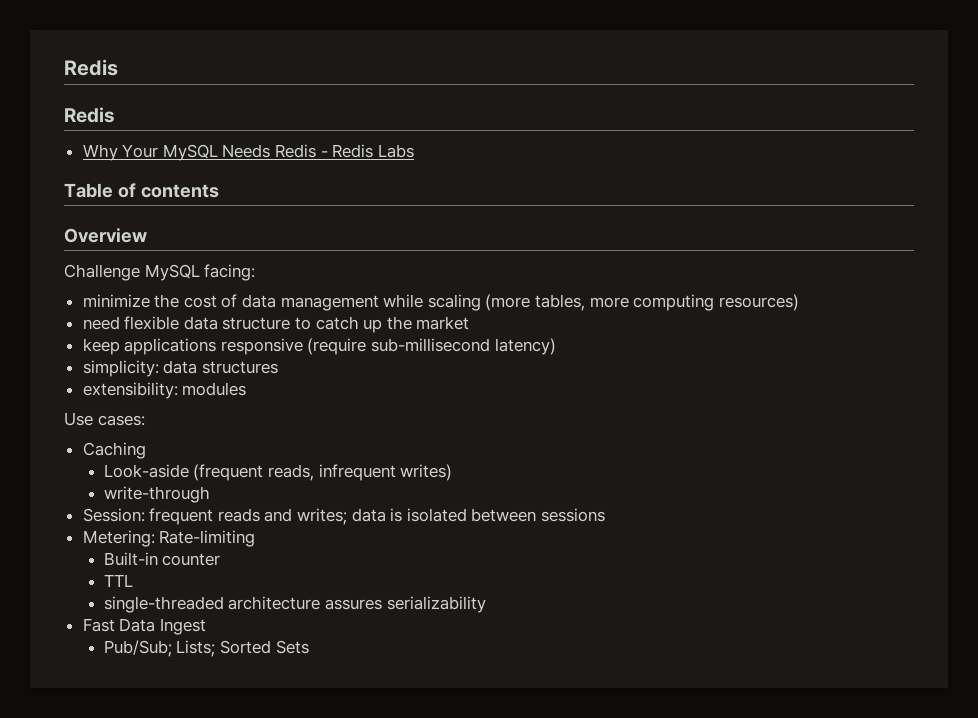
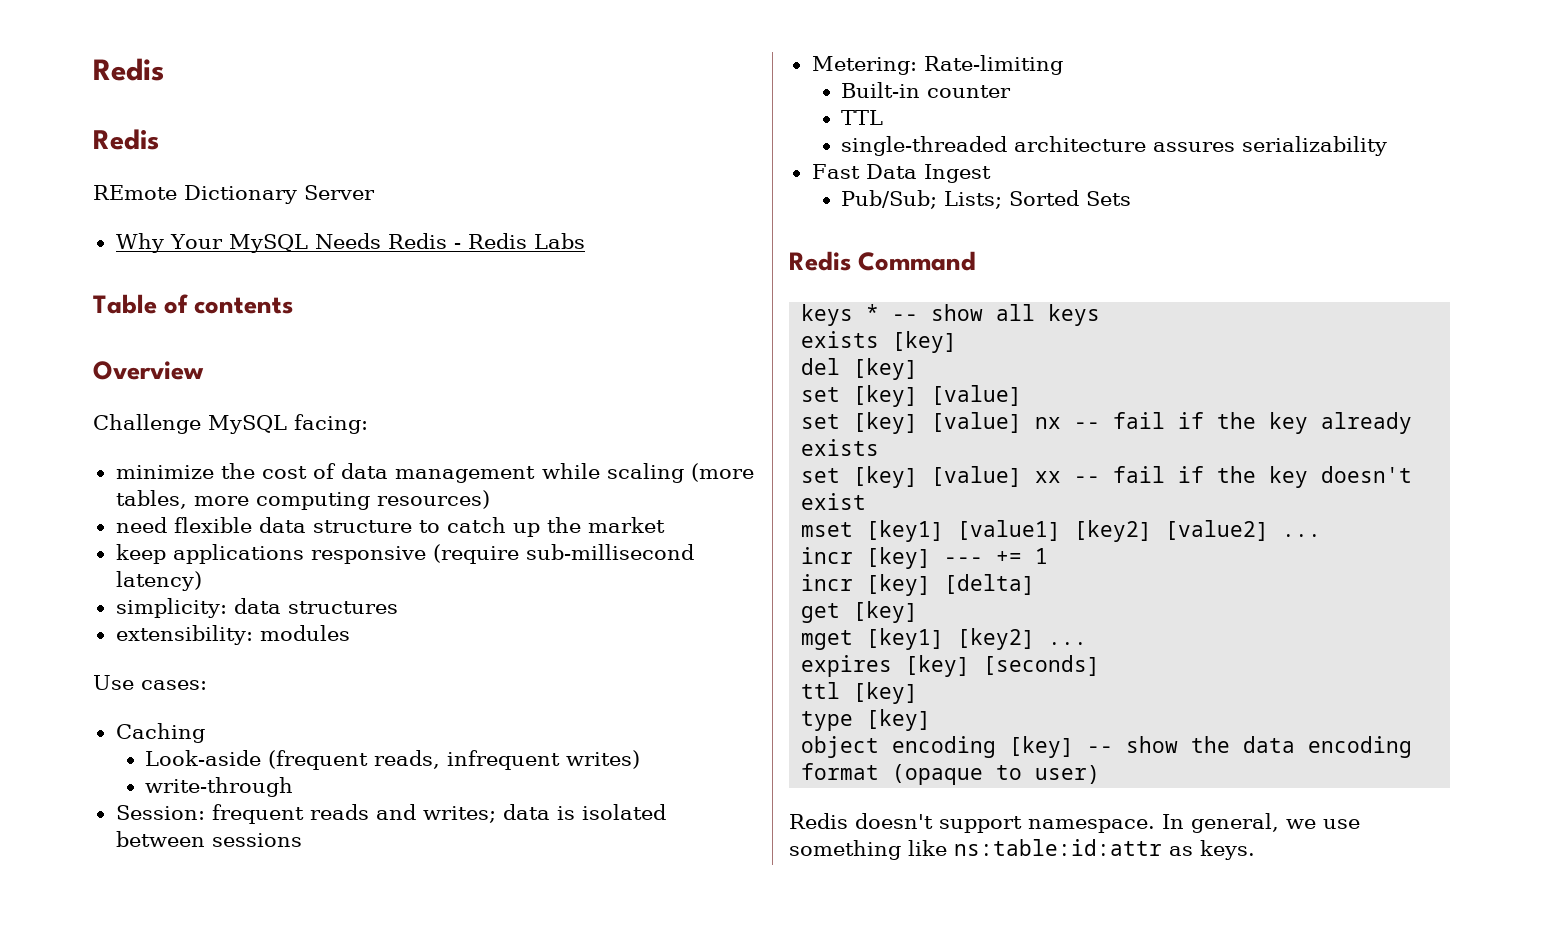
+ REmote Dictionary Server
+ Redis Command
+ keys * -- show all keys
+ exists [key]
+ del [key]
+ set [key] [value]
+ set [key] [value] nx -- fail if the key already exists
+ set [key] [value] xx -- fail if the key doesn't exist
+ mset [key1] [value1] [key2] [value2] ...
+ incr [key] --- += 1
+ incr [key] [delta]
+ get [key]
+ mget [key1] [key2] ...
+ expires [key] [seconds]
+ ttl [key]
+ type [key]
+ object encoding [key] -- show the data encoding format (opaque to user)
+ Redis doesn't support namespace. In general, we use something like ns:table:id:attr as keys.

